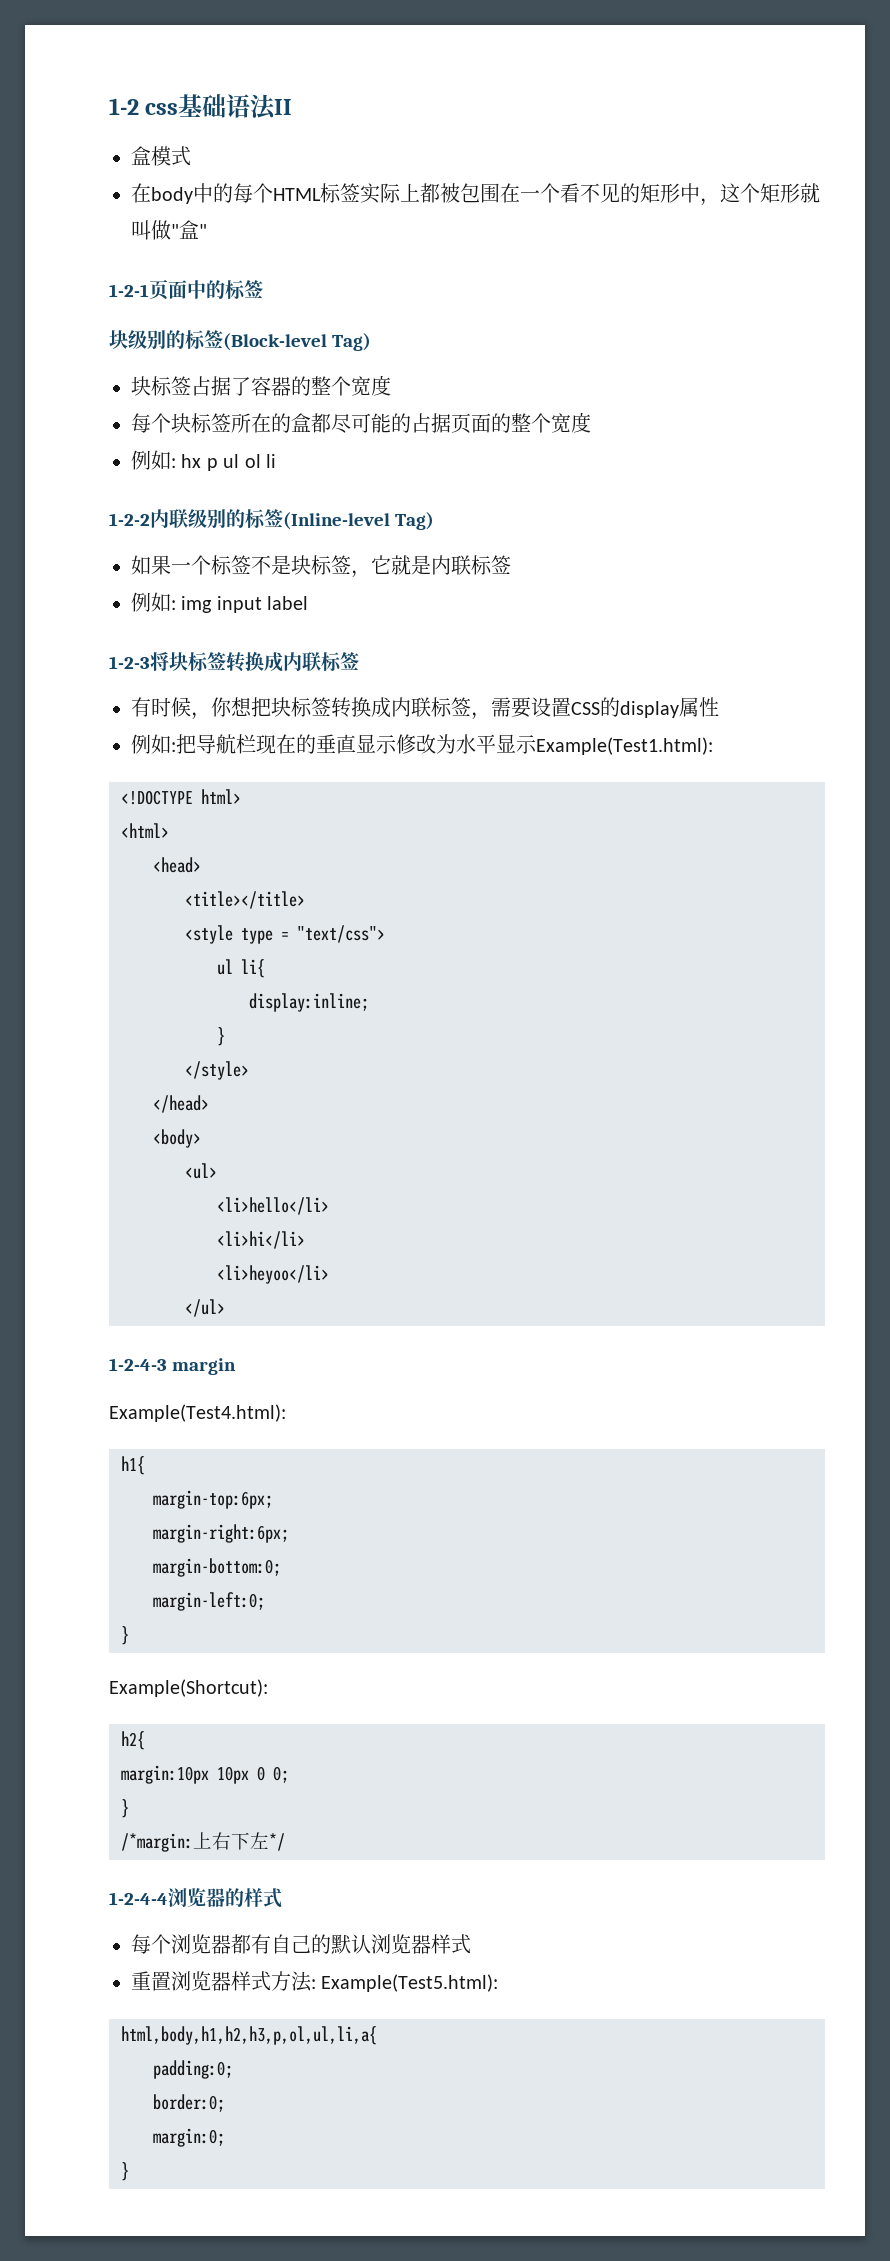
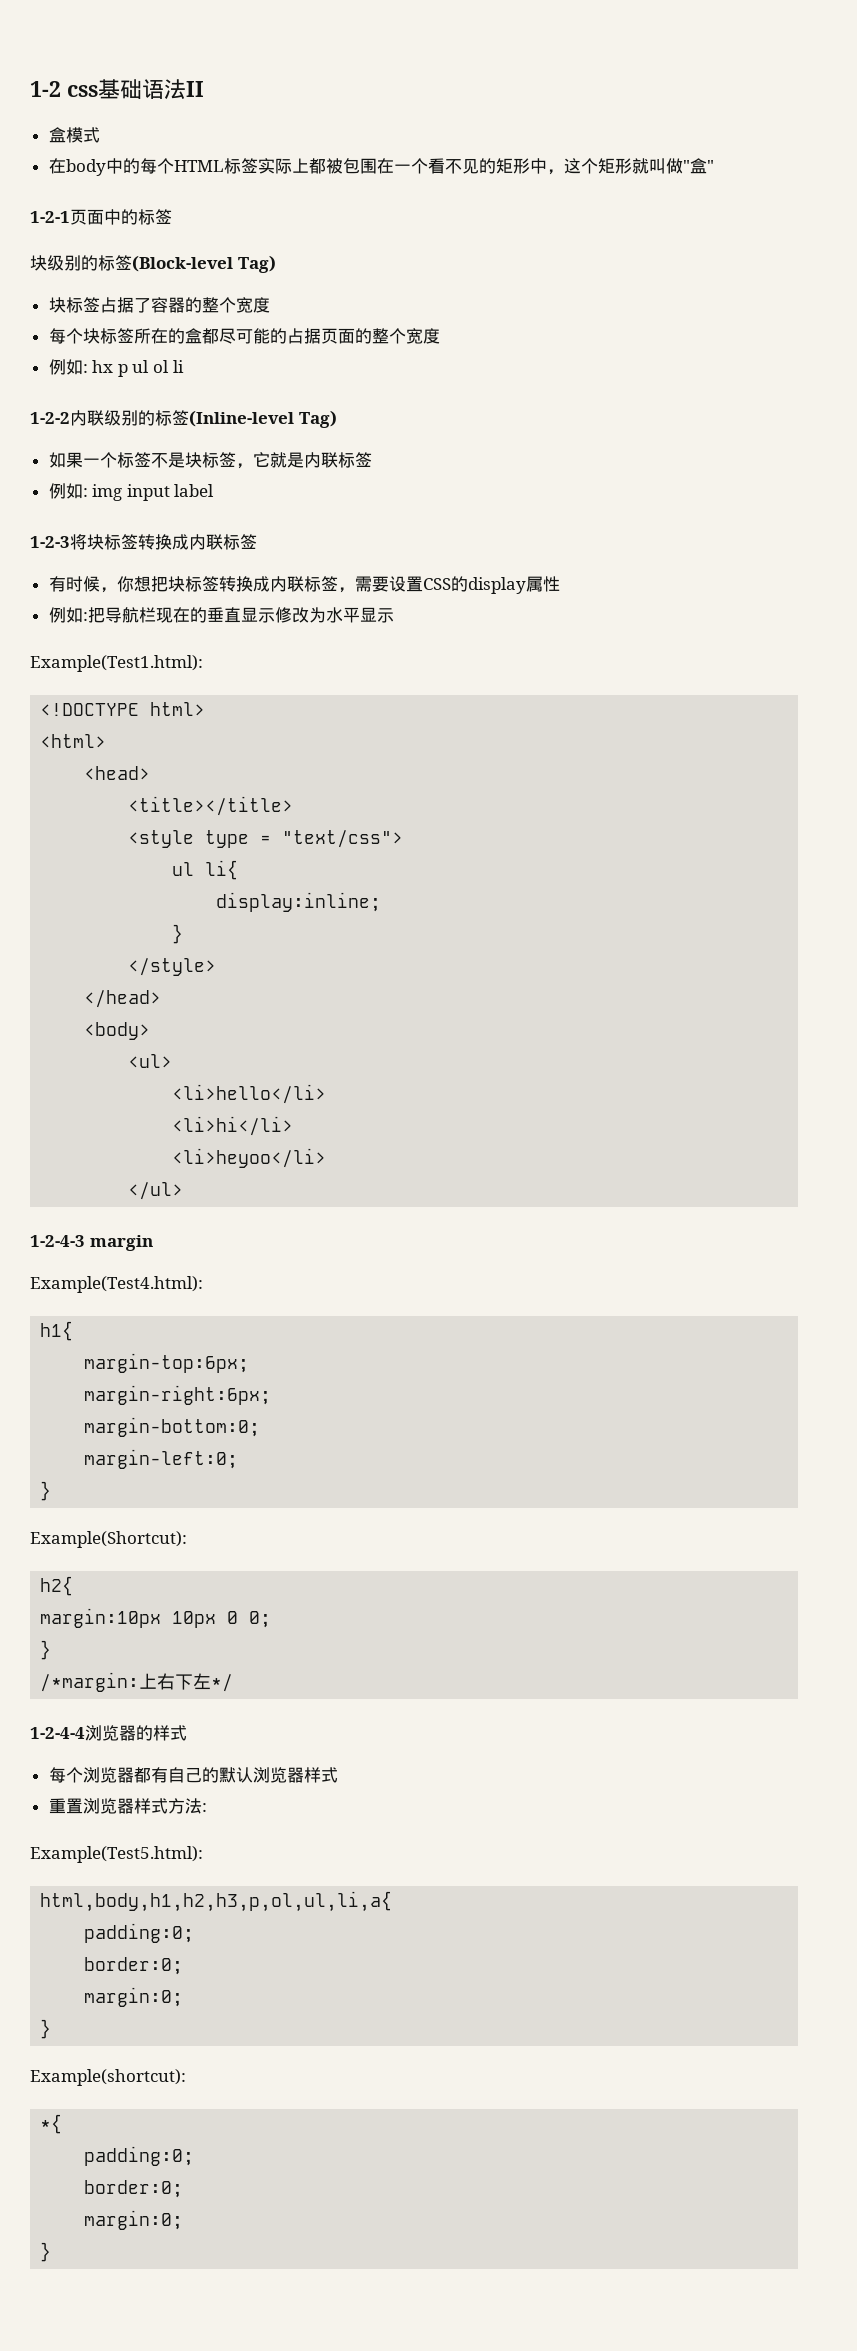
- 例如:把导航栏现在的垂直显示修改为水平显示Example(Test1.html):
+ 例如:把导航栏现在的垂直显示修改为水平显示
+ Example(Test1.html):
- 重置浏览器样式方法: Example(Test5.html):
+ 重置浏览器样式方法:
+ Example(Test5.html):
+ Example(shortcut):
+ *{
+ padding:0;
+ border:0;
+ margin:0;
+ }

